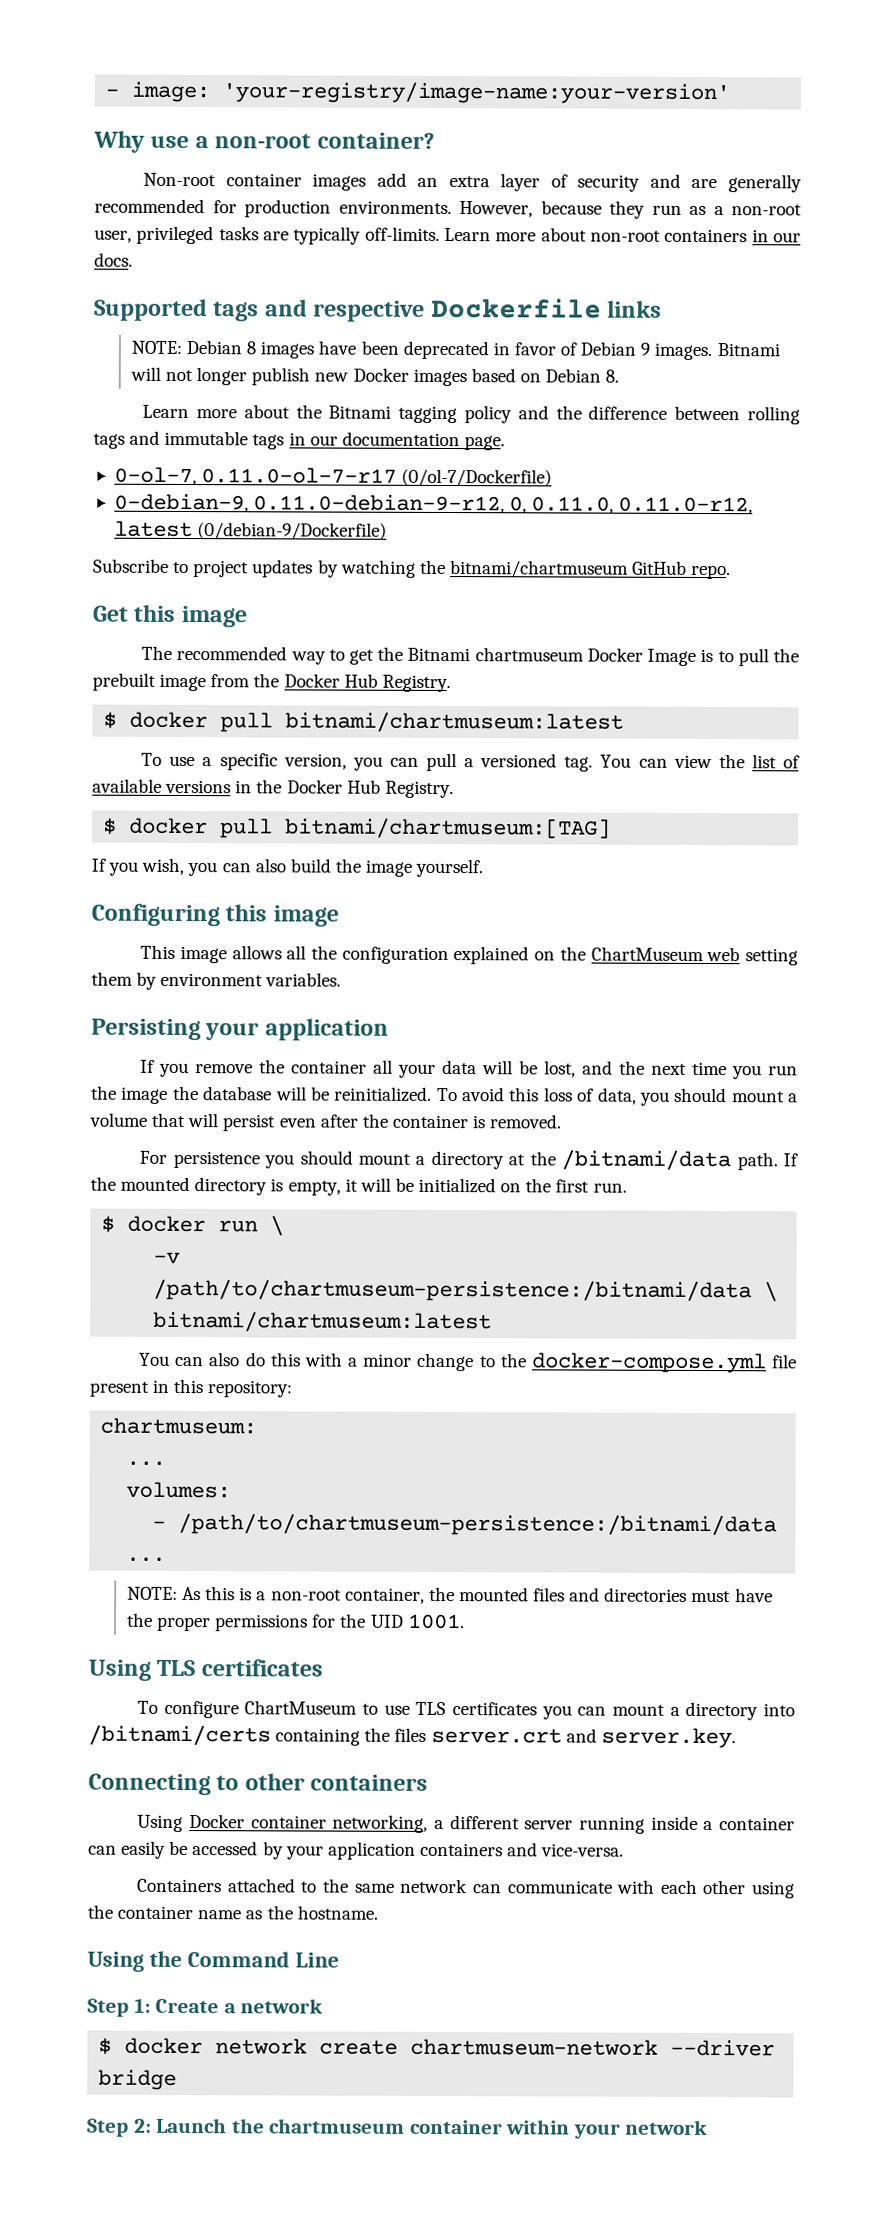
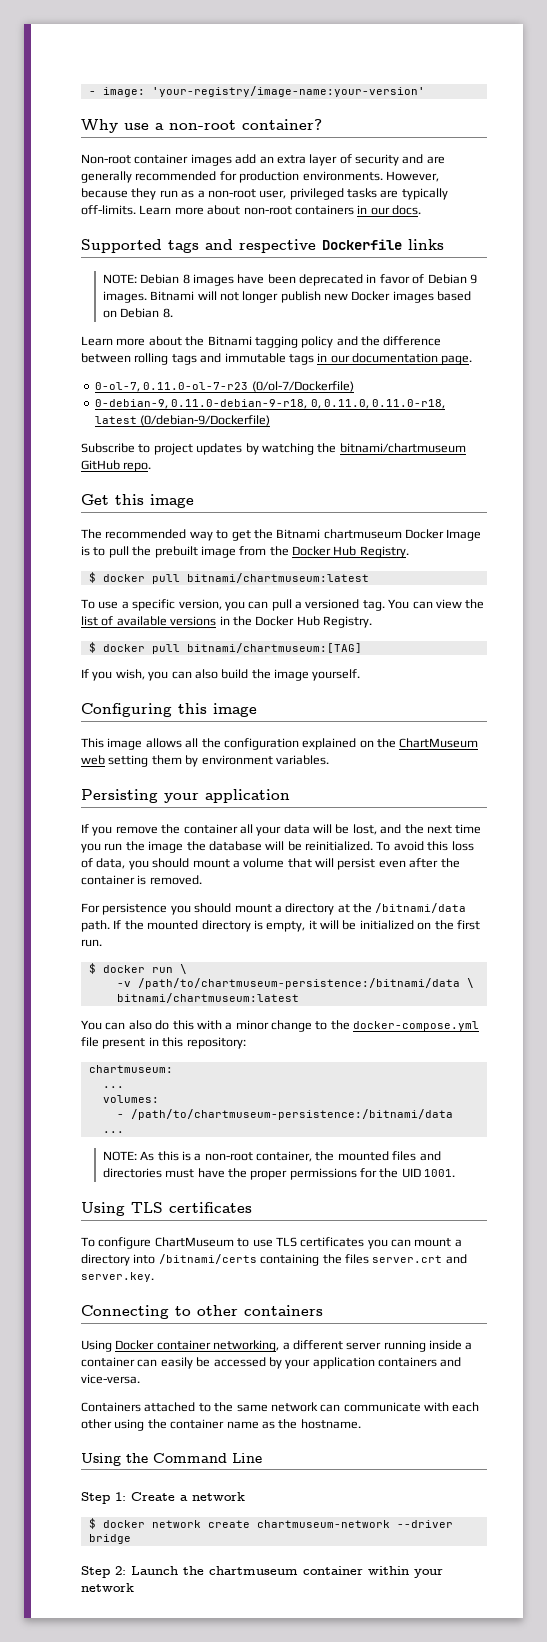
- 0-ol-7, 0.11.0-ol-7-r17 (0/ol-7/Dockerfile)
+ 0-ol-7, 0.11.0-ol-7-r23 (0/ol-7/Dockerfile)
- 0-debian-9, 0.11.0-debian-9-r12, 0, 0.11.0, 0.11.0-r12, latest (0/debian-9/Dockerfile)
+ 0-debian-9, 0.11.0-debian-9-r18, 0, 0.11.0, 0.11.0-r18, latest (0/debian-9/Dockerfile)

